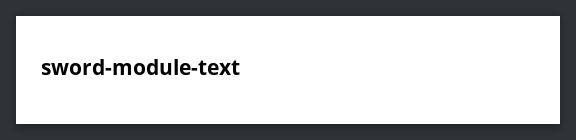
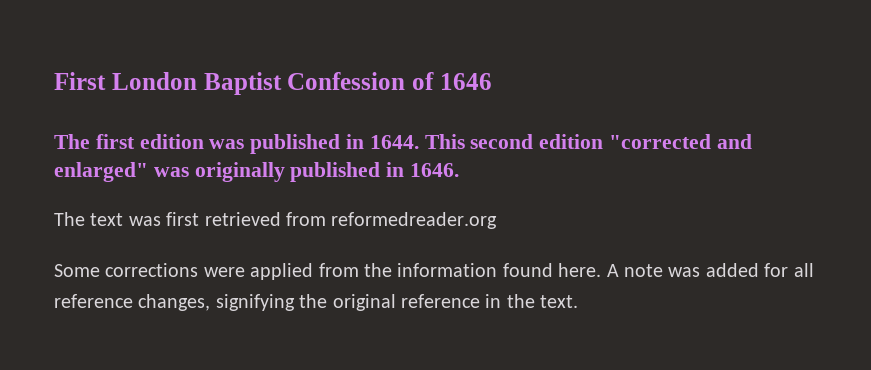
- sword-module-text
+ First London Baptist Confession of 1646
+ The first edition was published in 1644. This second edition "corrected and enlarged" was originally published in 1646.
+ The text was first retrieved from reformedreader.org
+ Some corrections were applied from the information found here. A note was added for all reference changes, signifying the original reference in the text.

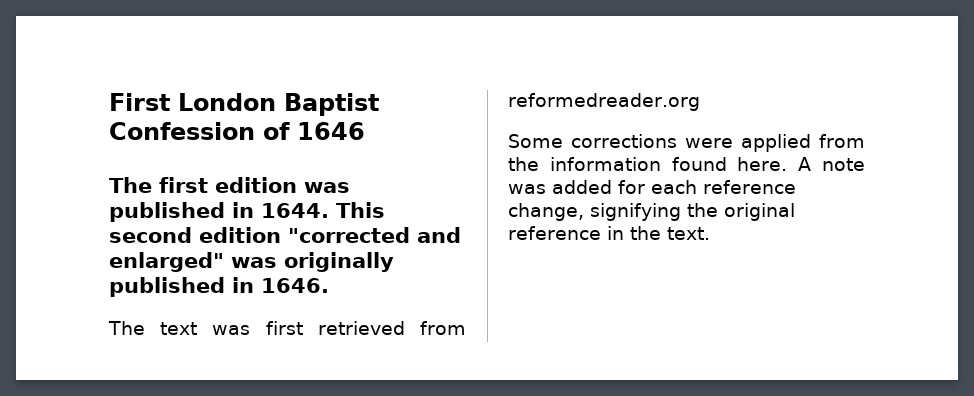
- A note was added for all reference changes, signifying the original reference in the text.
+ A note was added for each reference change, signifying the original reference in the text.

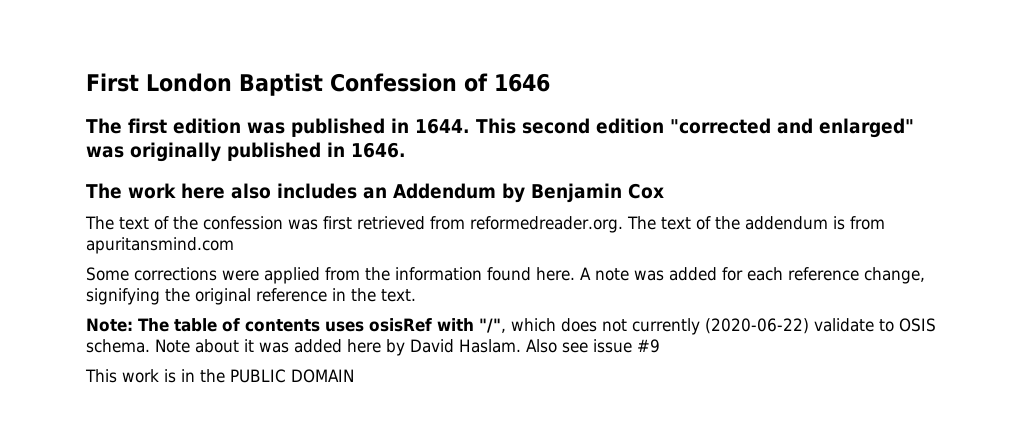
- The text was first retrieved from reformedreader.org
+ The work here also includes an Addendum by Benjamin Cox
+ The text of the confession was first retrieved from reformedreader.org. The text of the addendum is from apuritansmind.com
+ Note: The table of contents uses osisRef with "/", which does not currently (2020-06-22) validate to OSIS schema. Note about it was added here by David Haslam. Also see issue #9
+ This work is in the PUBLIC DOMAIN

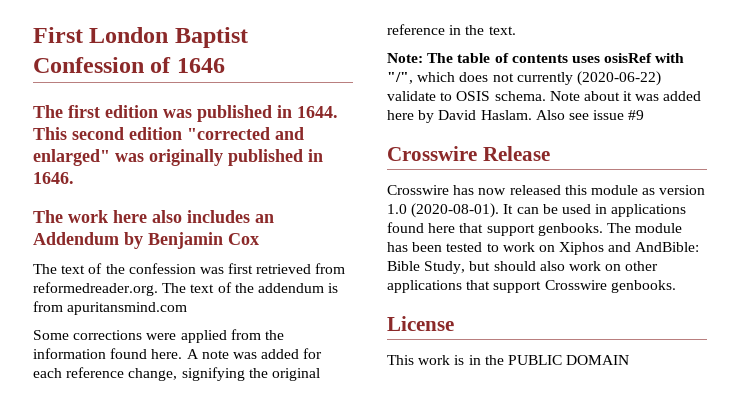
+ Crosswire Release
+ Crosswire has now released this module as version 1.0 (2020-08-01). It can be used in applications found here that support genbooks. The module has been tested to work on Xiphos and AndBible: Bible Study, but should also work on other applications that support Crosswire genbooks.
+ License

